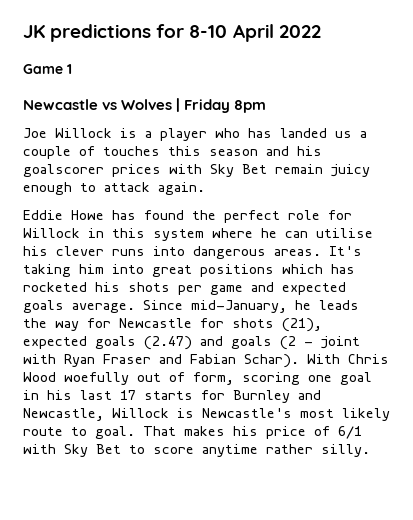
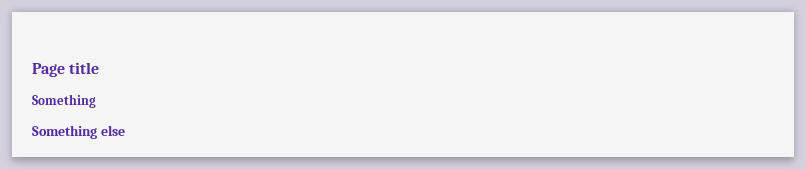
- JK predictions for 8-10 April 2022
- Game 1
- Newcastle vs Wolves | Friday 8pm
- Joe Willock is a player who has landed us a couple of touches this season and his goalscorer prices with Sky Bet remain juicy enough to attack again.
- Eddie Howe has found the perfect role for Willock in this system where he can utilise his clever runs into dangerous areas. It's taking him into great positions which has rocketed his shots per game and expected goals average. Since mid-January, he leads the way for Newcastle for shots (21), expected goals (2.47) and goals (2 - joint with Ryan Fraser and Fabian Schar). With Chris Wood woefully out of form, scoring one goal in his last 17 starts for Burnley and Newcastle, Willock is Newcastle's most likely route to goal. That makes his price of 6/1 with Sky Bet to score anytime rather silly.
+ Page title
+ Something
+ Something else

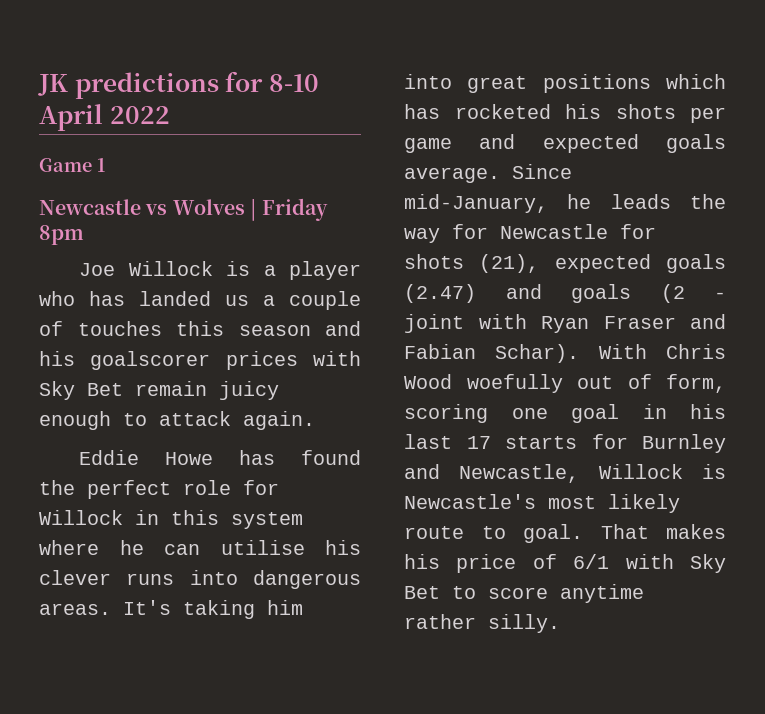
- Page title
- Something
- Something else
+ JK predictions for 8-10 April 2022
+ Game 1
+ Newcastle vs Wolves | Friday 8pm
+ Joe Willock is a player who has landed us a couple of touches this season and his goalscorer prices with Sky Bet remain juicy enough to attack again.
+ Eddie Howe has found the perfect role for Willock in this system where he can utilise his clever runs into dangerous areas. It's taking him into great positions which has rocketed his shots per game and expected goals average. Since mid-January, he leads the way for Newcastle for shots (21), expected goals (2.47) and goals (2 - joint with Ryan Fraser and Fabian Schar). With Chris Wood woefully out of form, scoring one goal in his last 17 starts for Burnley and Newcastle, Willock is Newcastle's most likely route to goal. That makes his price of 6/1 with Sky Bet to score anytime rather silly.

